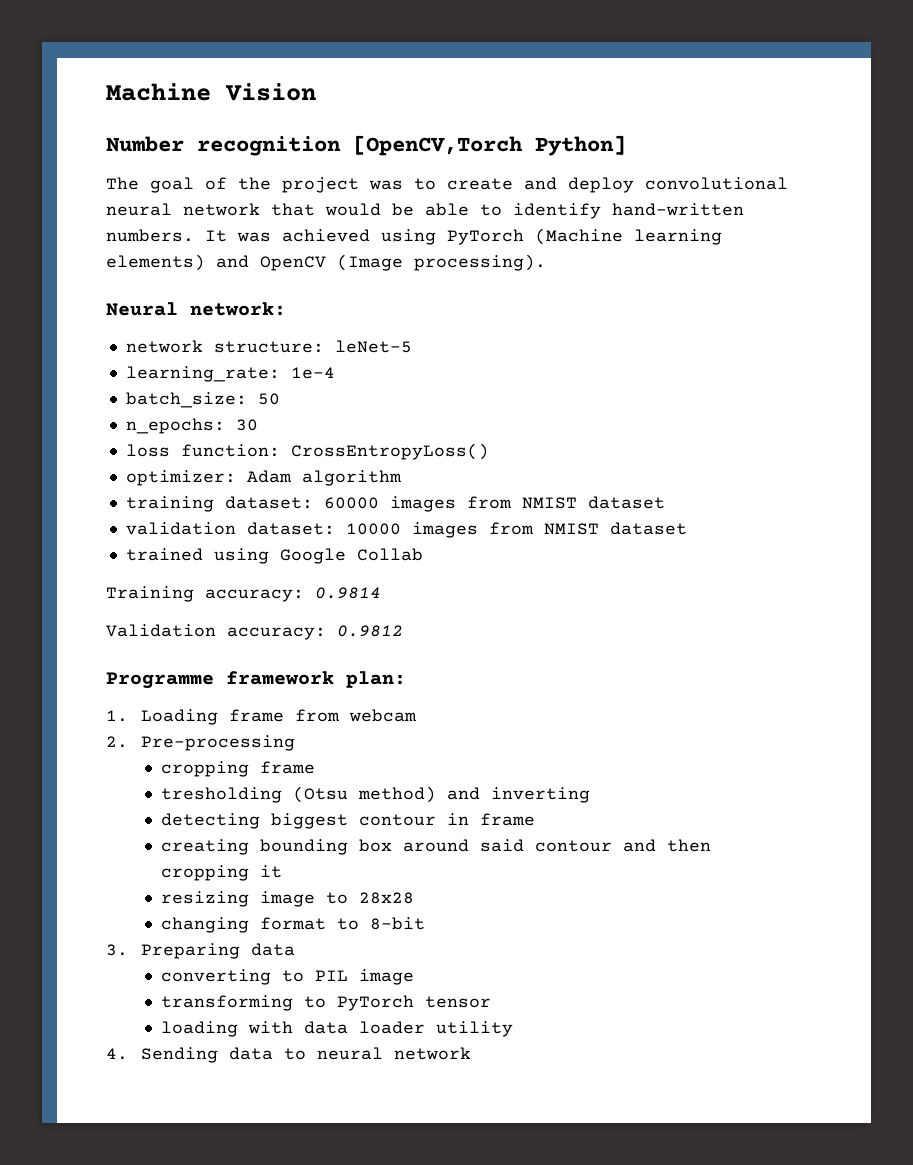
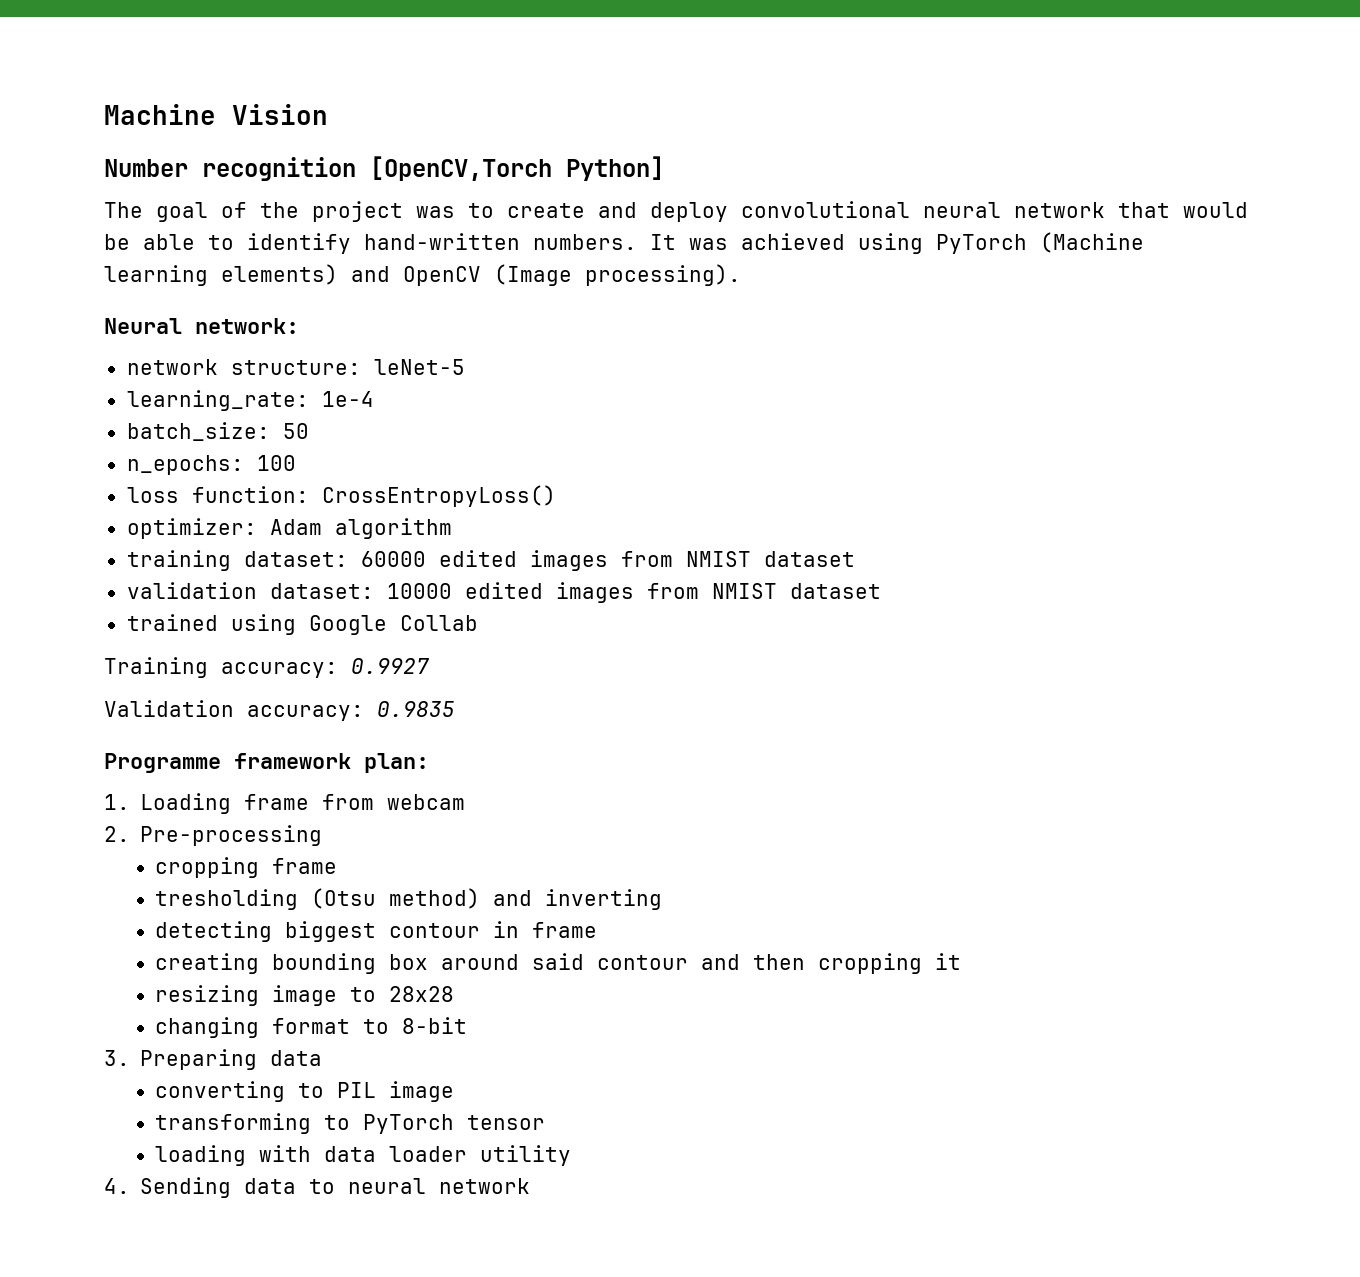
- n_epochs: 30
+ n_epochs: 100
- training dataset: 60000 images from NMIST dataset
+ training dataset: 60000 edited images from NMIST dataset
- validation dataset: 10000 images from NMIST dataset
+ validation dataset: 10000 edited images from NMIST dataset
- Training accuracy: 0.9814
+ Training accuracy: 0.9927
- Validation accuracy: 0.9812
+ Validation accuracy: 0.9835

